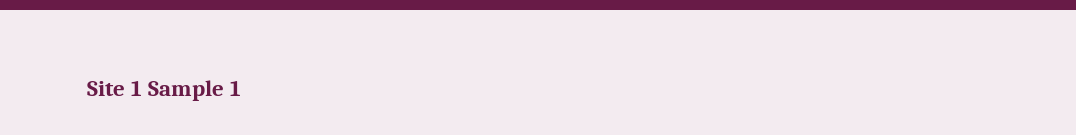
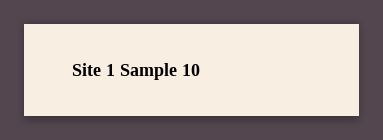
- Site 1 Sample 1
+ Site 1 Sample 10

